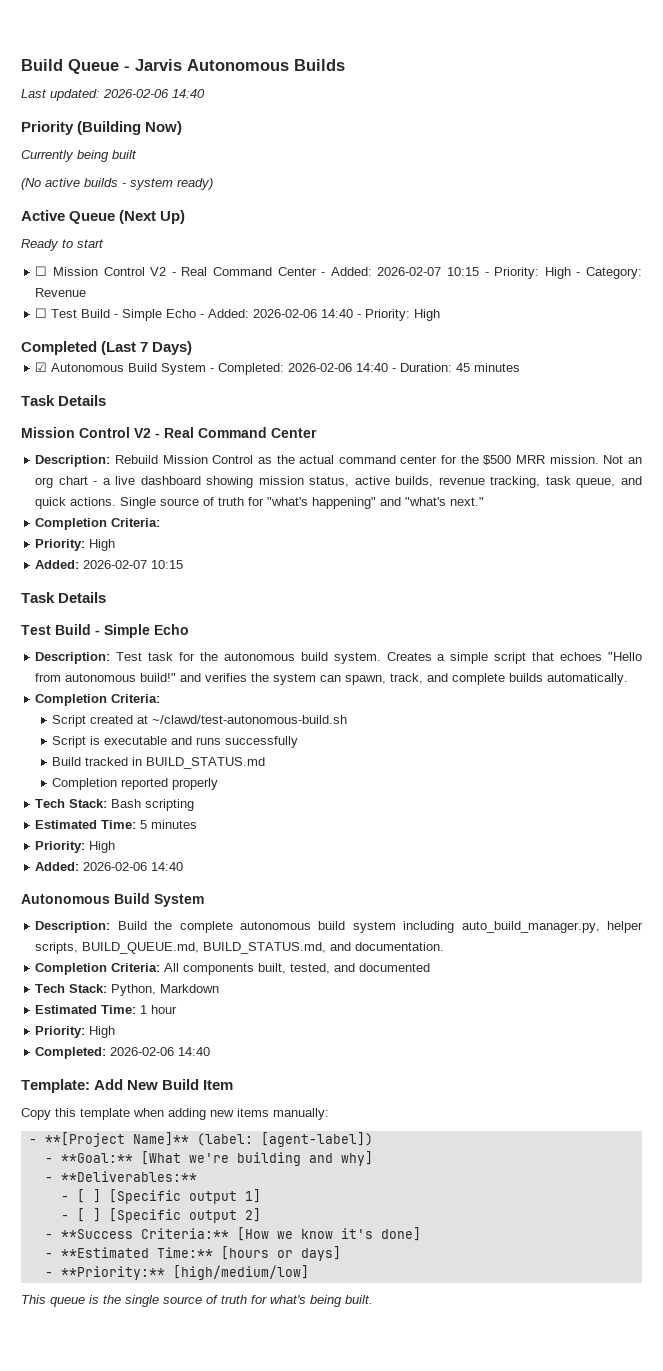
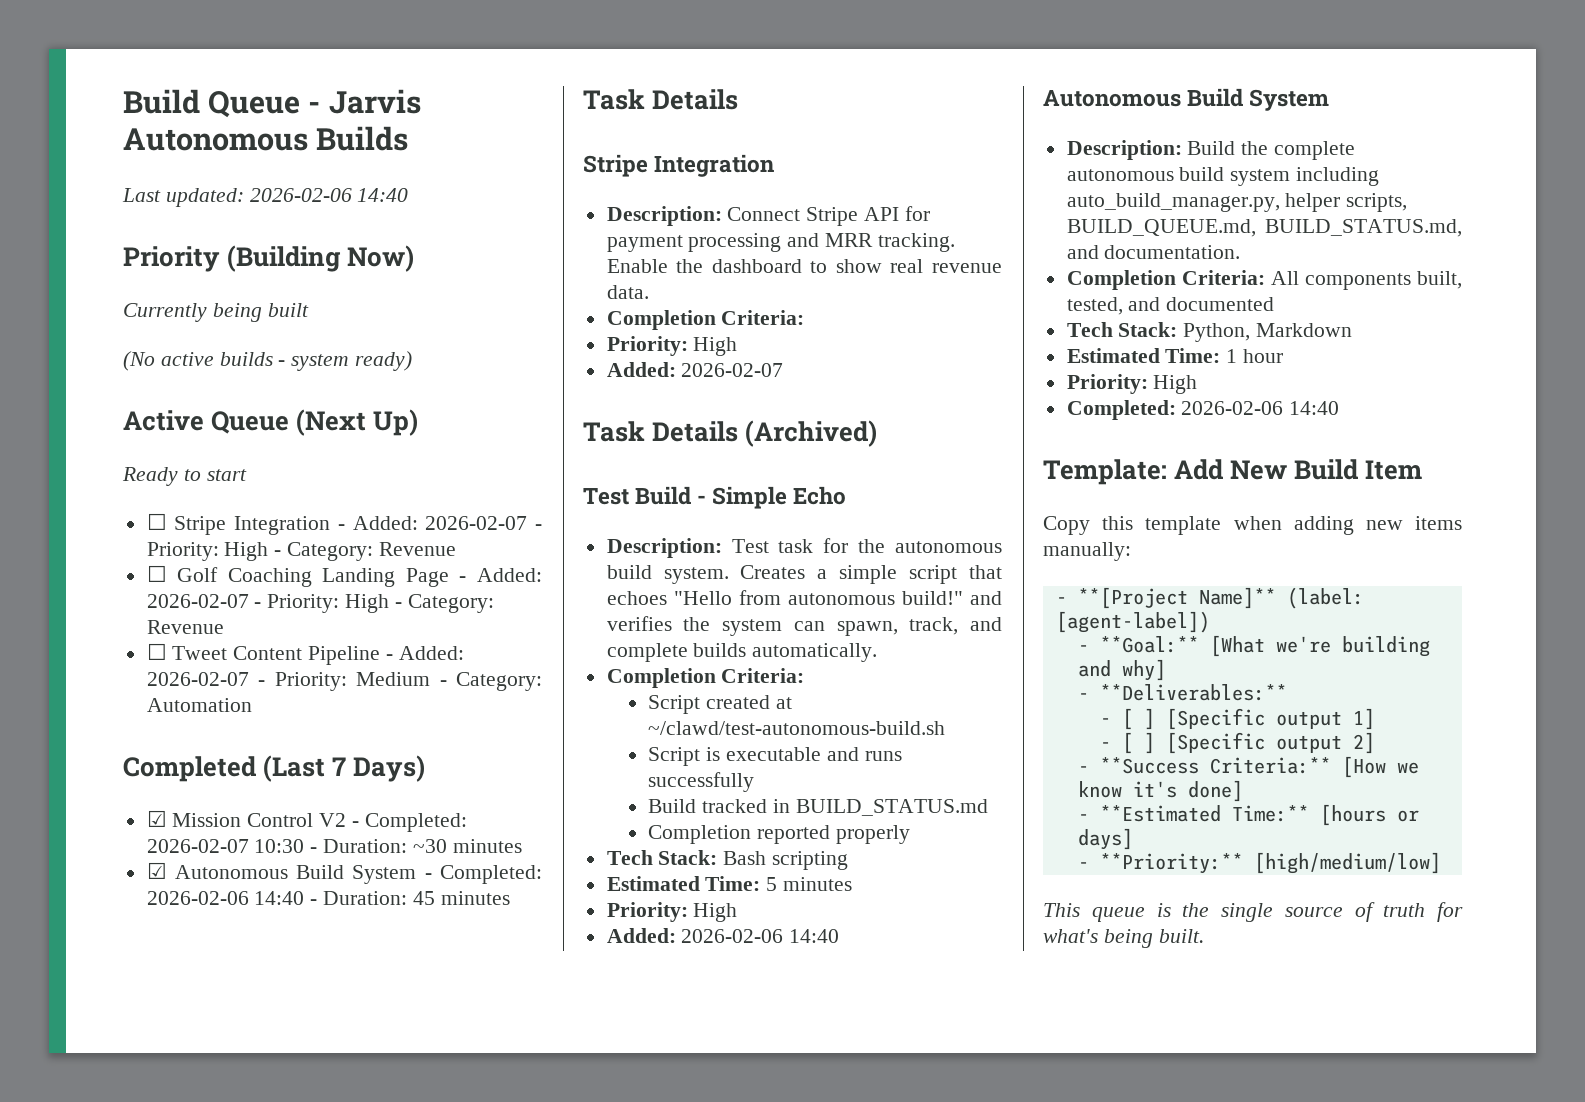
- ☐ Mission Control V2 - Real Command Center - Added: 2026-02-07 10:15 - Priority: High - Category: Revenue
- ☐ Test Build - Simple Echo - Added: 2026-02-06 14:40 - Priority: High
+ ☐ Stripe Integration - Added: 2026-02-07 - Priority: High - Category: Revenue
+ ☐ Golf Coaching Landing Page - Added: 2026-02-07 - Priority: High - Category: Revenue
+ ☐ Tweet Content Pipeline - Added: 2026-02-07 - Priority: Medium - Category: Automation
  Completed (Last 7 Days)
+ ☑ Mission Control V2 - Completed: 2026-02-07 10:30 - Duration: ~30 minutes
  ☑ Autonomous Build System - Completed: 2026-02-06 14:40 - Duration: 45 minutes
  Task Details
- Mission Control V2 - Real Command Center
- Description: Rebuild Mission Control as the actual command center for the $500 MRR mission. Not an org chart - a live dashboard showing mission status, active builds, revenue tracking, task queue, and quick actions. Single source of truth for "what's happening" and "what's next."
+ Stripe Integration
+ Description: Connect Stripe API for payment processing and MRR tracking. Enable the dashboard to show real revenue data.
  Completion Criteria:
  Priority: High
- Added: 2026-02-07 10:15
- Task Details
+ Added: 2026-02-07
+ Task Details (Archived)

